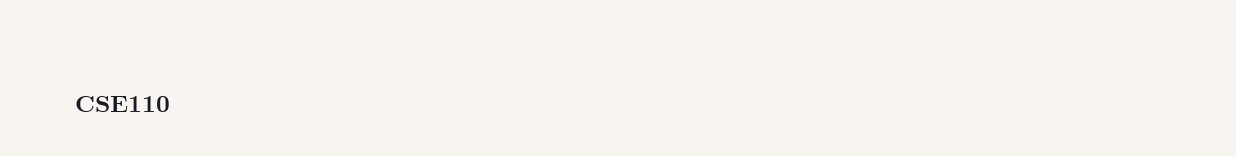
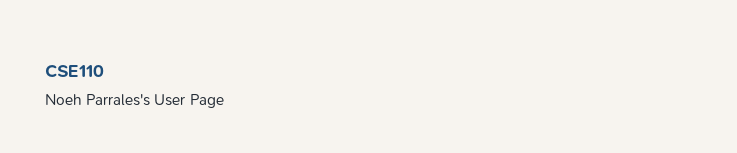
+ Noeh Parrales's User Page

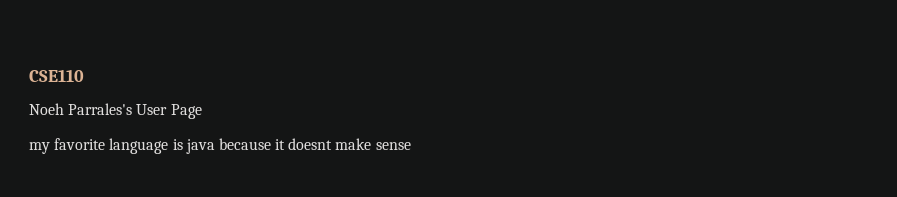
+ my favorite language is java because it doesnt make sense

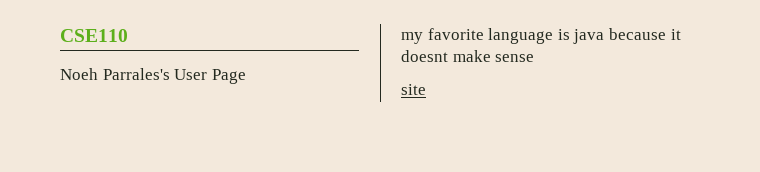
+ site

